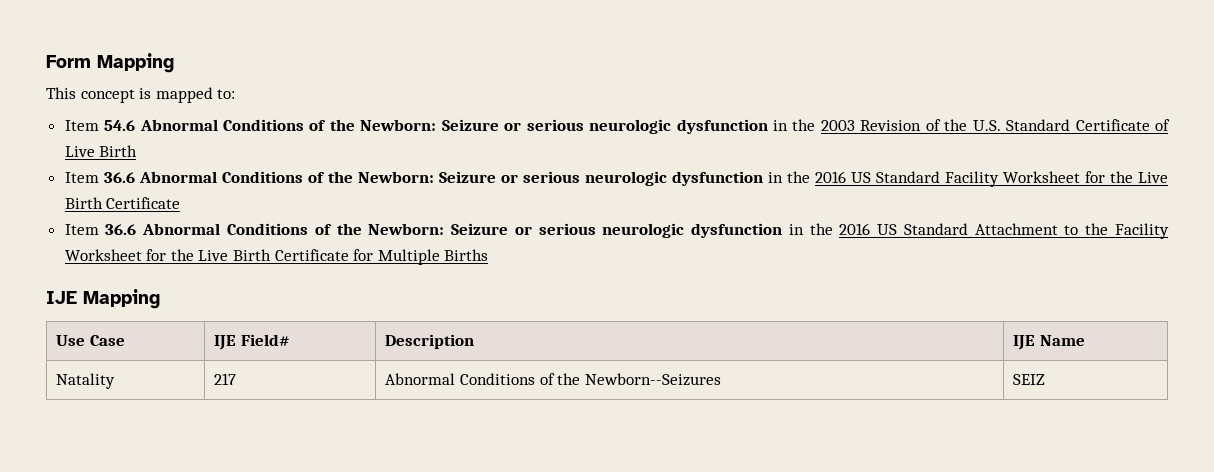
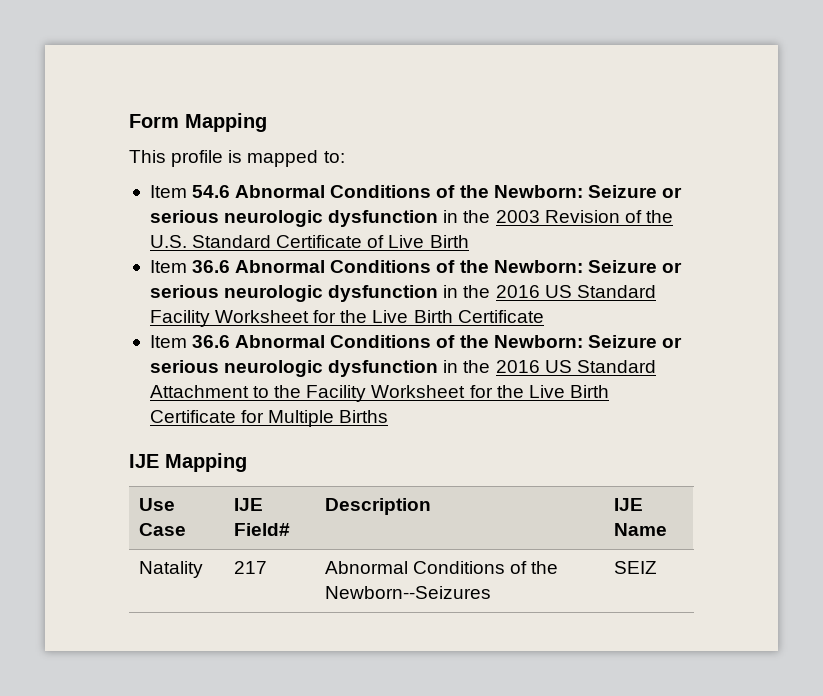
- This concept is mapped to:
+ This profile is mapped to:

